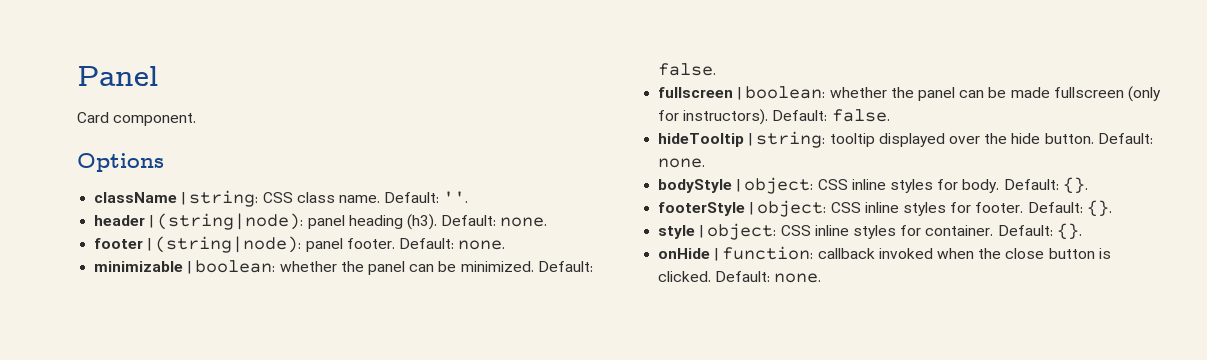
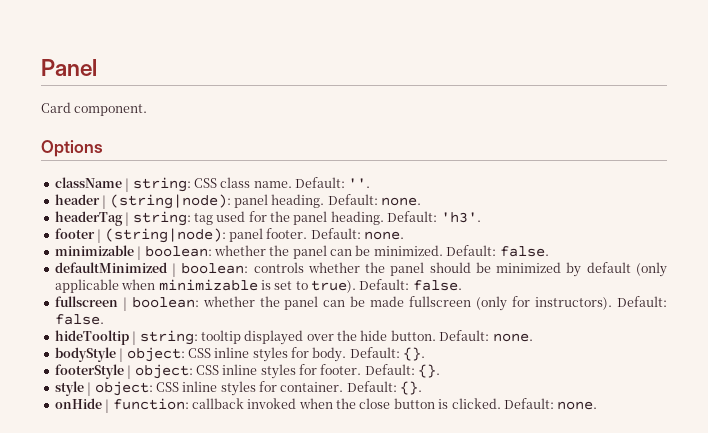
- header | (string|node): panel heading (h3). Default: none.
+ header | (string|node): panel heading. Default: none.
+ headerTag | string: tag used for the panel heading. Default: 'h3'.
+ defaultMinimized | boolean: controls whether the panel should be minimized by default (only applicable when minimizable is set to true). Default: false.

